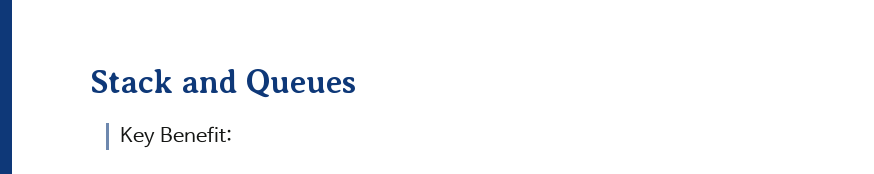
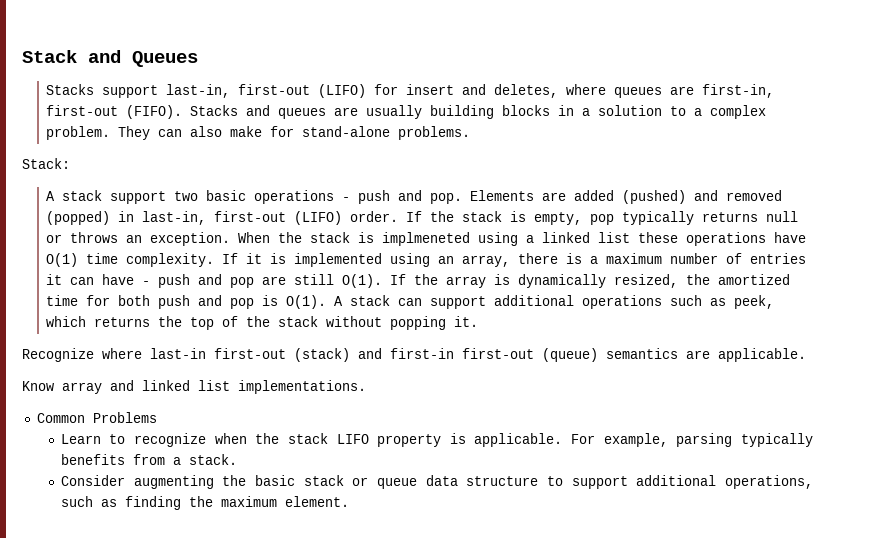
- Key Benefit:
+ Stacks support last-in, first-out (LIFO) for insert and deletes, where queues are first-in, first-out (FIFO). Stacks and queues are usually building blocks in a solution to a complex problem. They can also make for stand-alone problems.
+ Stack:
+ A stack support two basic operations - push and pop. Elements are added (pushed) and removed (popped) in last-in, first-out (LIFO) order. If the stack is empty, pop typically returns null or throws an exception. When the stack is implmeneted using a linked list these operations have O(1) time complexity. If it is implemented using an array, there is a maximum number of entries it can have - push and pop are still O(1). If the array is dynamically resized, the amortized time for both push and pop is O(1). A stack can support additional operations such as peek, which returns the top of the stack without popping it.
+ Recognize where last-in first-out (stack) and first-in first-out (queue) semantics are applicable.
+ Know array and linked list implementations.
+ Common Problems
+ Learn to recognize when the stack LIFO property is applicable. For example, parsing typically benefits from a stack.
+ Consider augmenting the basic stack or queue data structure to support additional operations, such as finding the maximum element.

